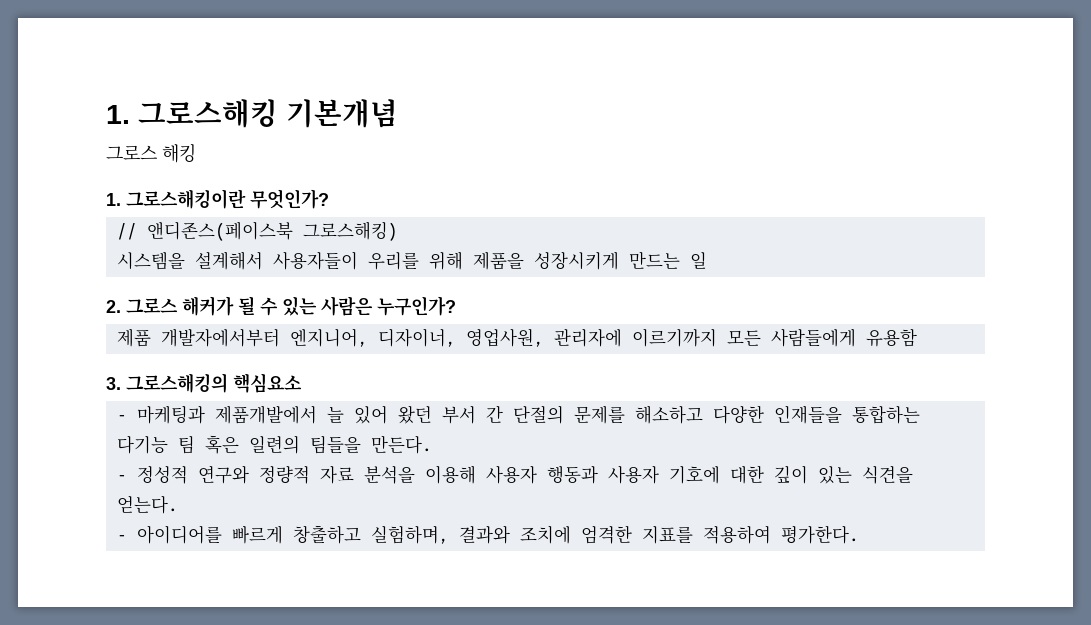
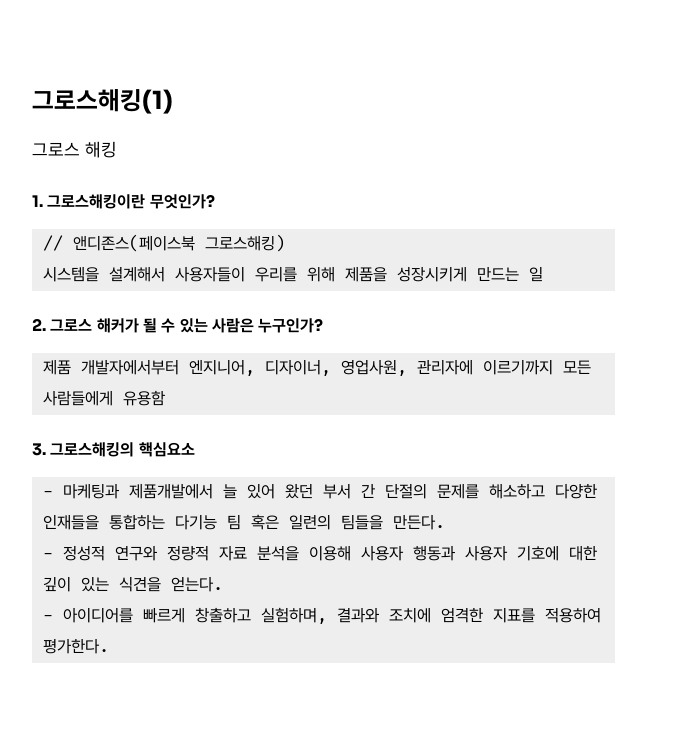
- 1. 그로스해킹 기본개념
+ 그로스해킹(1)

